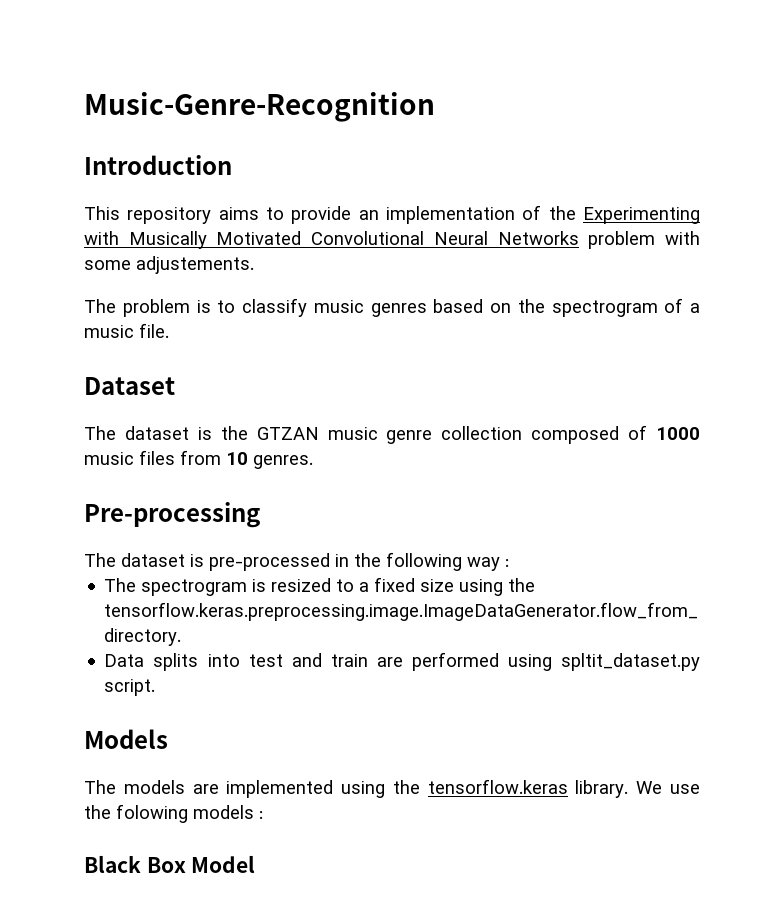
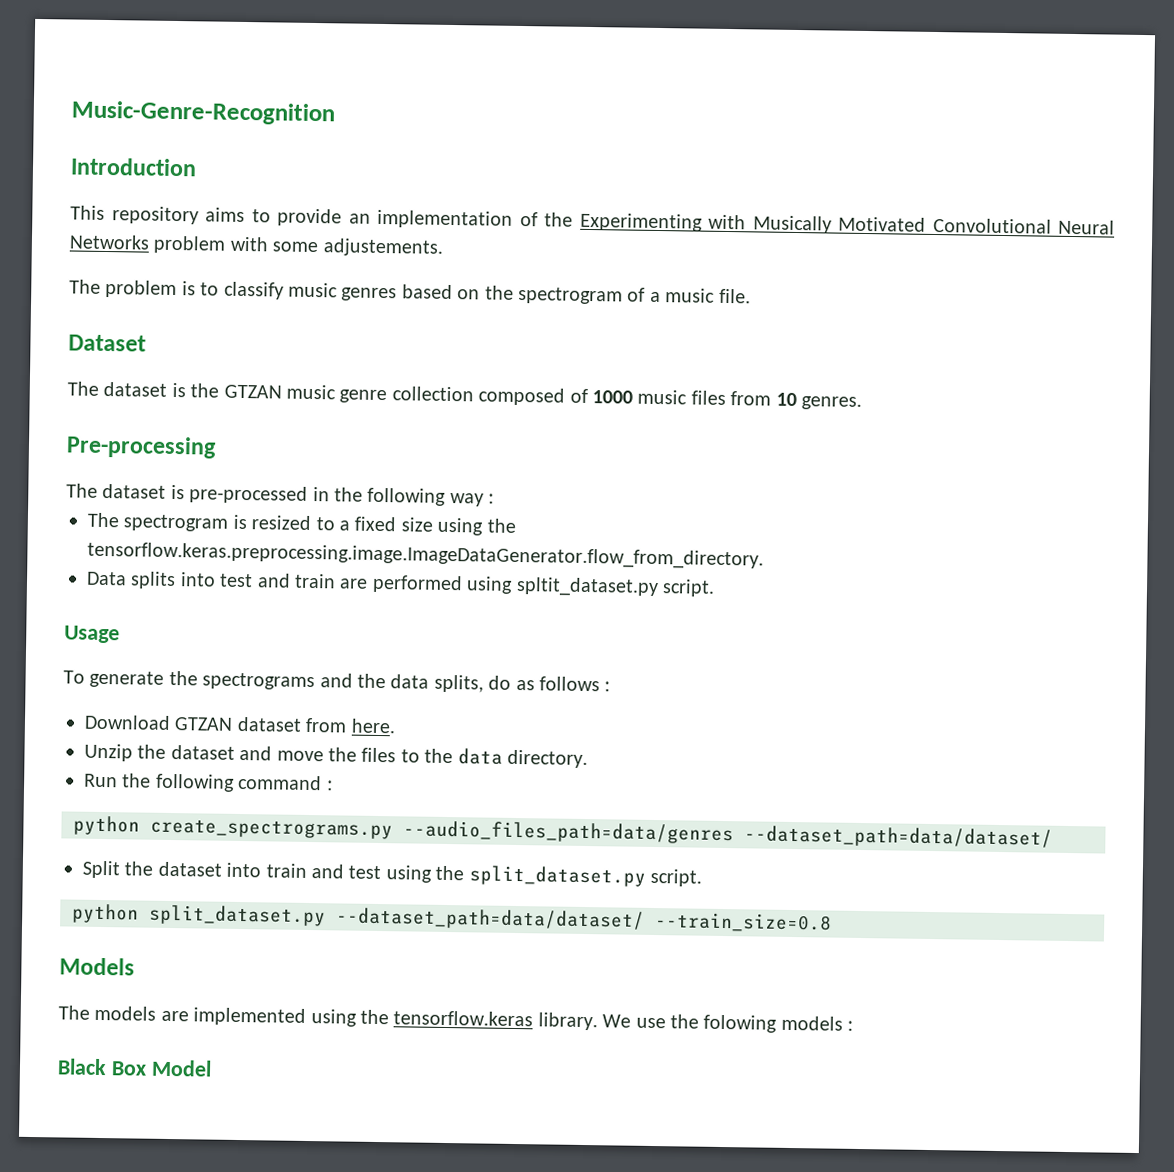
+ Usage
+ To generate the spectrograms and the data splits, do as follows :
+ Download GTZAN dataset from here.
+ Unzip the dataset and move the files to the data directory.
+ Run the following command :
+ python create_spectrograms.py --audio_files_path=data/genres --dataset_path=data/dataset/
+ Split the dataset into train and test using the split_dataset.py script.
+ python split_dataset.py --dataset_path=data/dataset/ --train_size=0.8

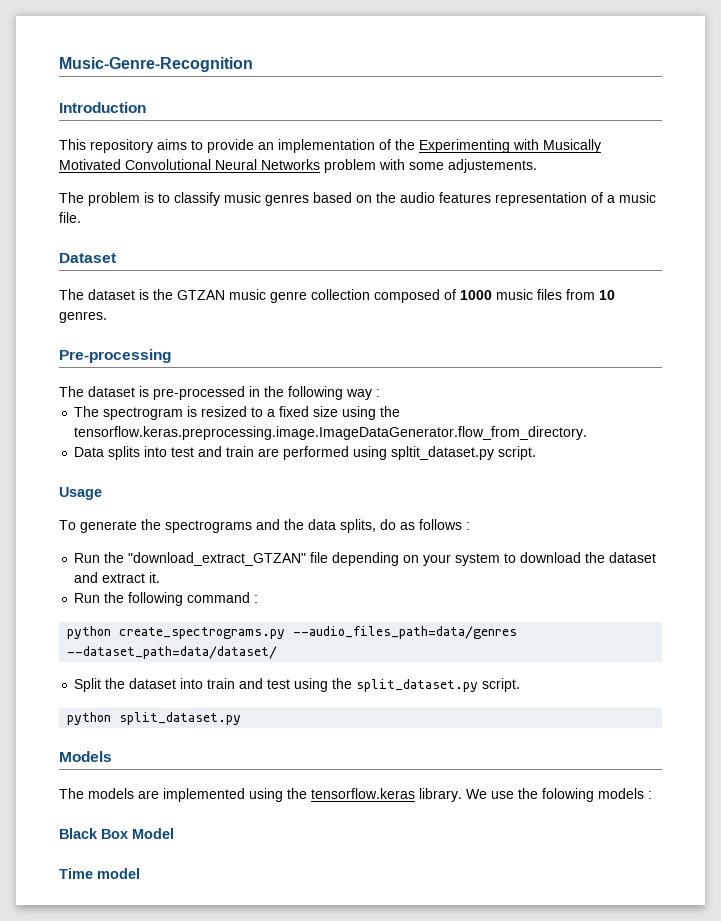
- The problem is to classify music genres based on the spectrogram of a music file.
+ The problem is to classify music genres based on the audio features representation of a music file.
- Download GTZAN dataset from here.
- Unzip the dataset and move the files to the data directory.
+ Run the "download_extract_GTZAN" file depending on your system to download the dataset and extract it.
- python split_dataset.py --dataset_path=data/dataset/ --train_size=0.8
+ python split_dataset.py
+ Time model

